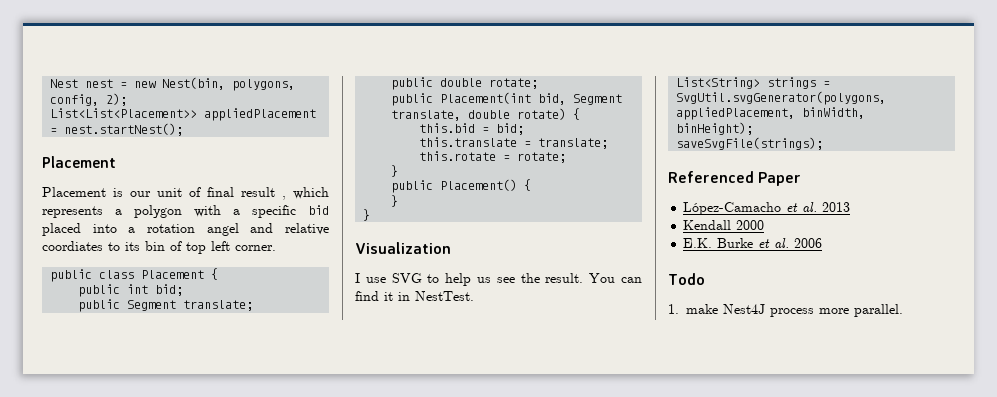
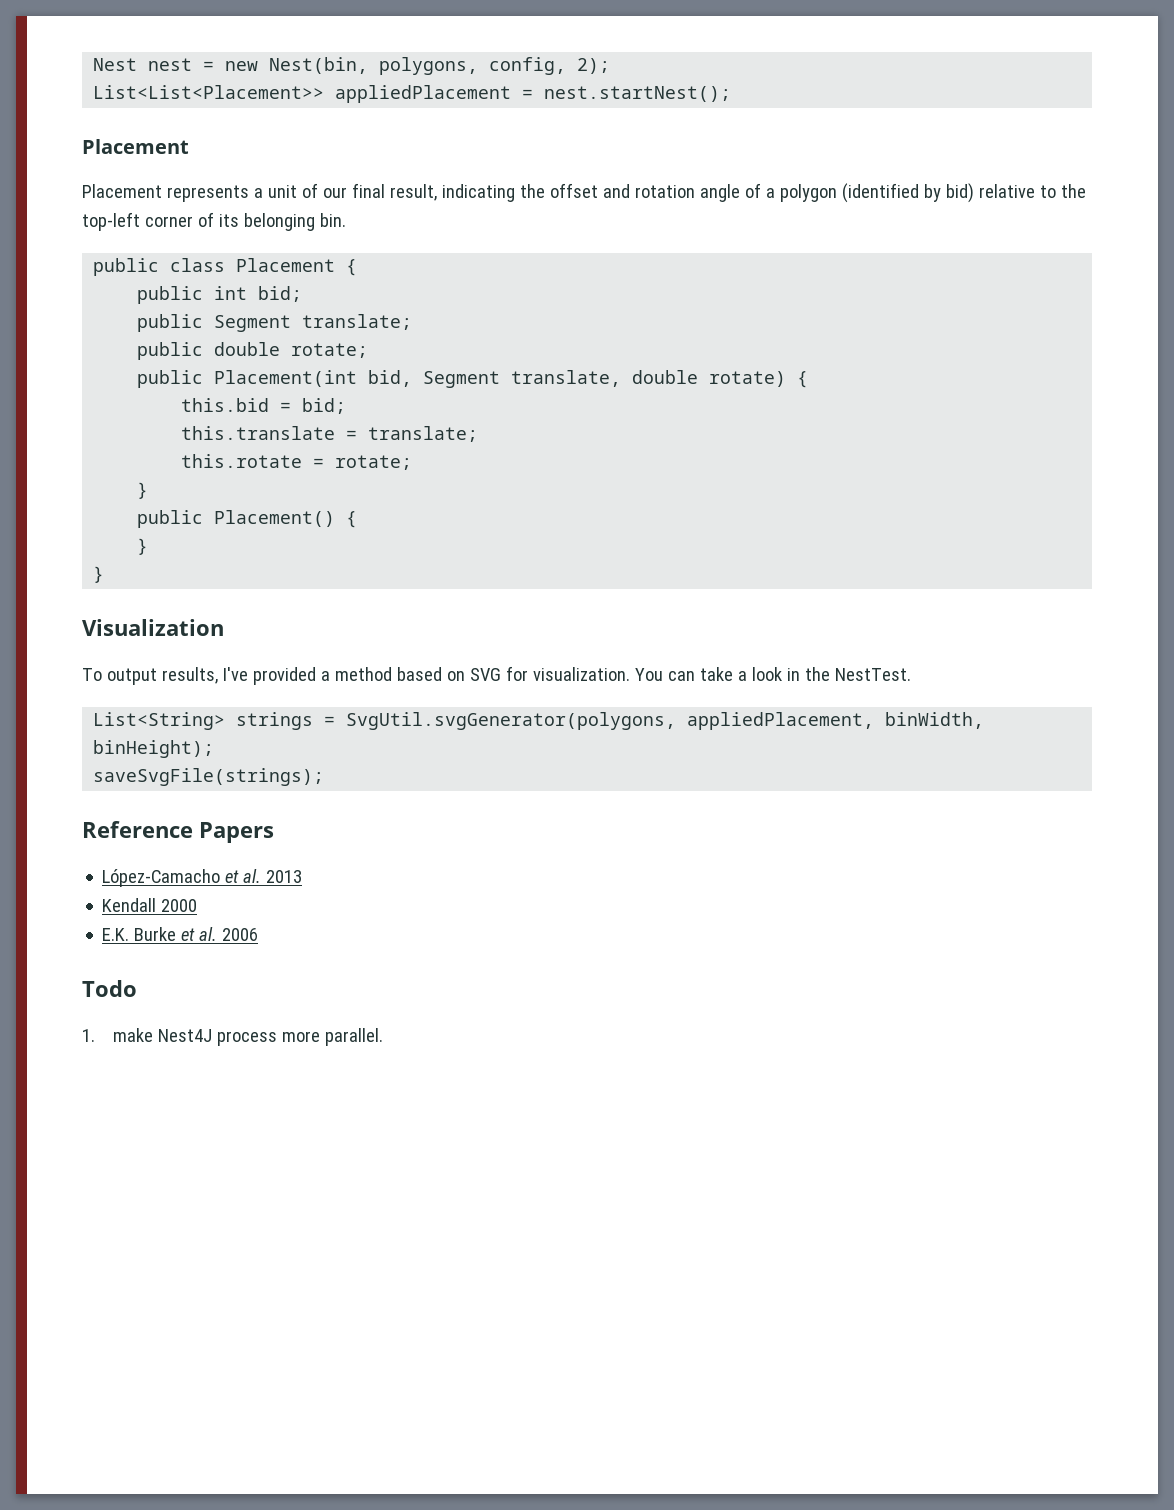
- Placement is our unit of final result , which represents a polygon with a specific bid placed into a rotation angel and relative coordiates to its bin of top left corner.
+ Placement represents a unit of our final result, indicating the offset and rotation angle of a polygon (identified by bid) relative to the top-left corner of its belonging bin.
- I use SVG to help us see the result. You can find it in NestTest.
+ To output results, I've provided a method based on SVG for visualization. You can take a look in the NestTest.
- Referenced Paper
+ Reference Papers

